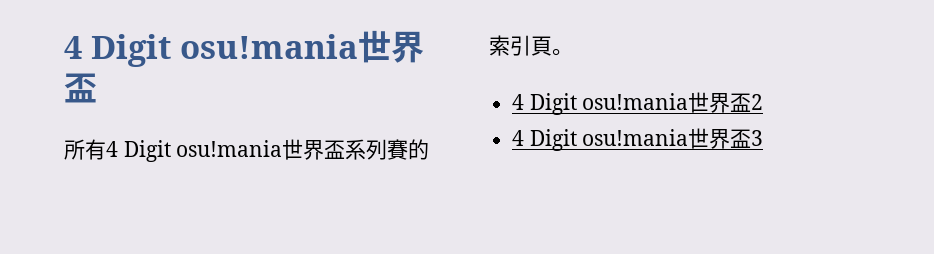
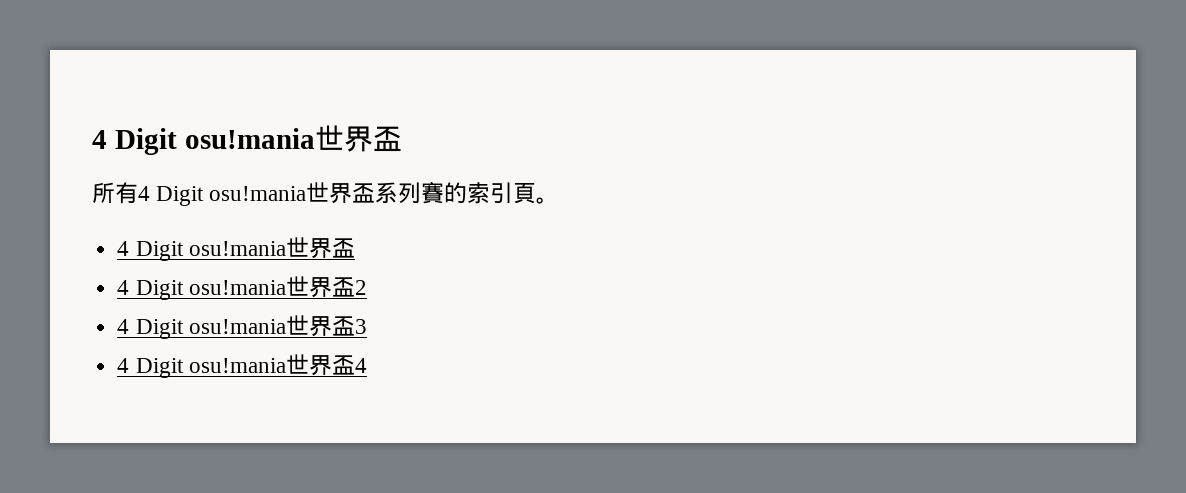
  所有4 Digit osu!mania世界盃系列賽的索引頁。
+ 4 Digit osu!mania世界盃
+ 4 Digit osu!mania世界盃4

